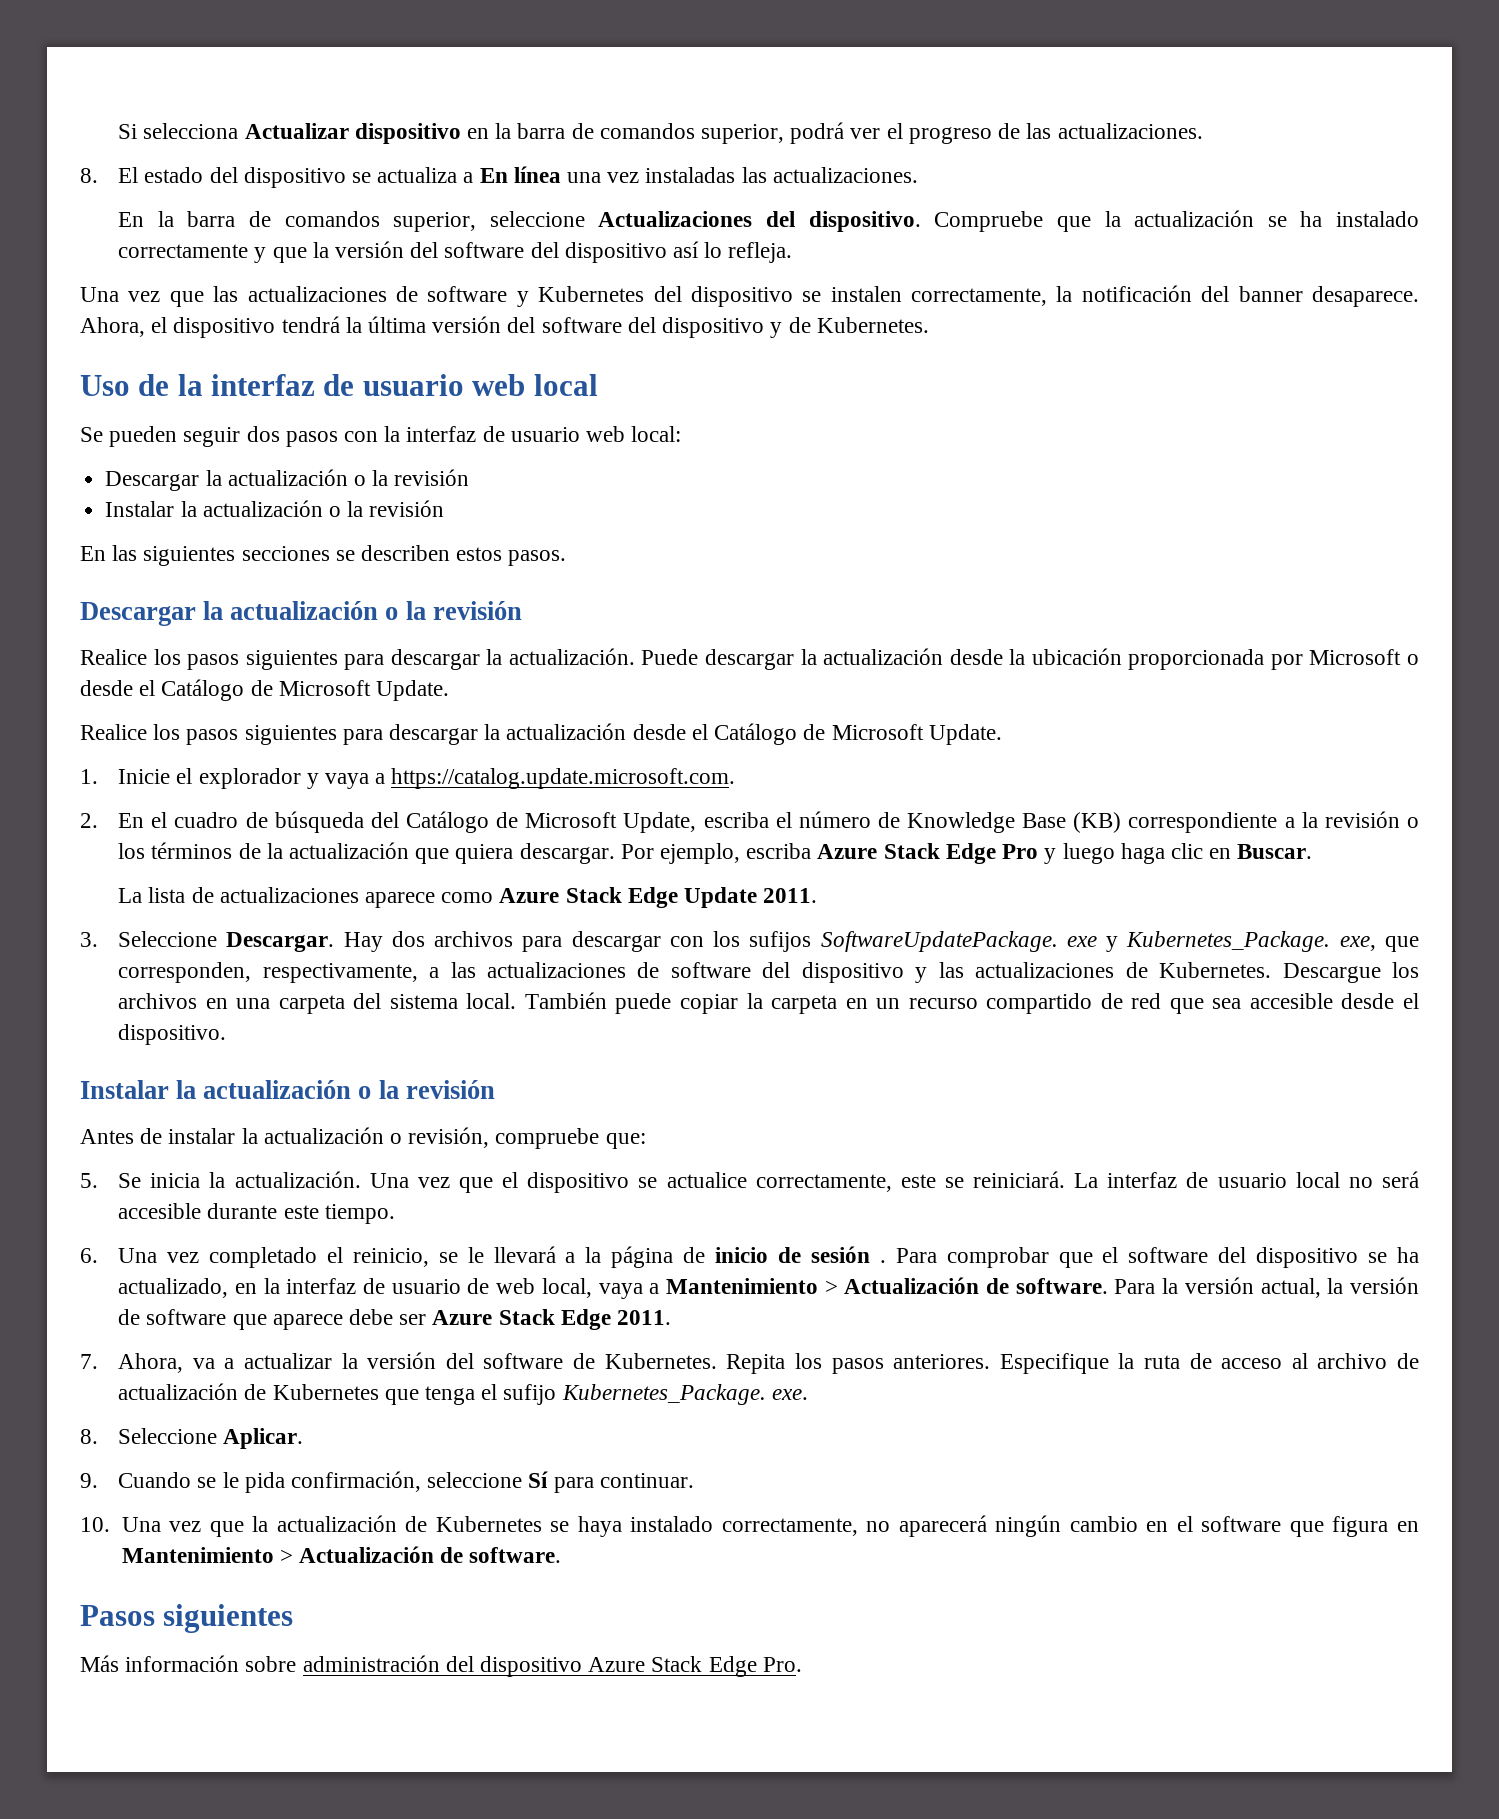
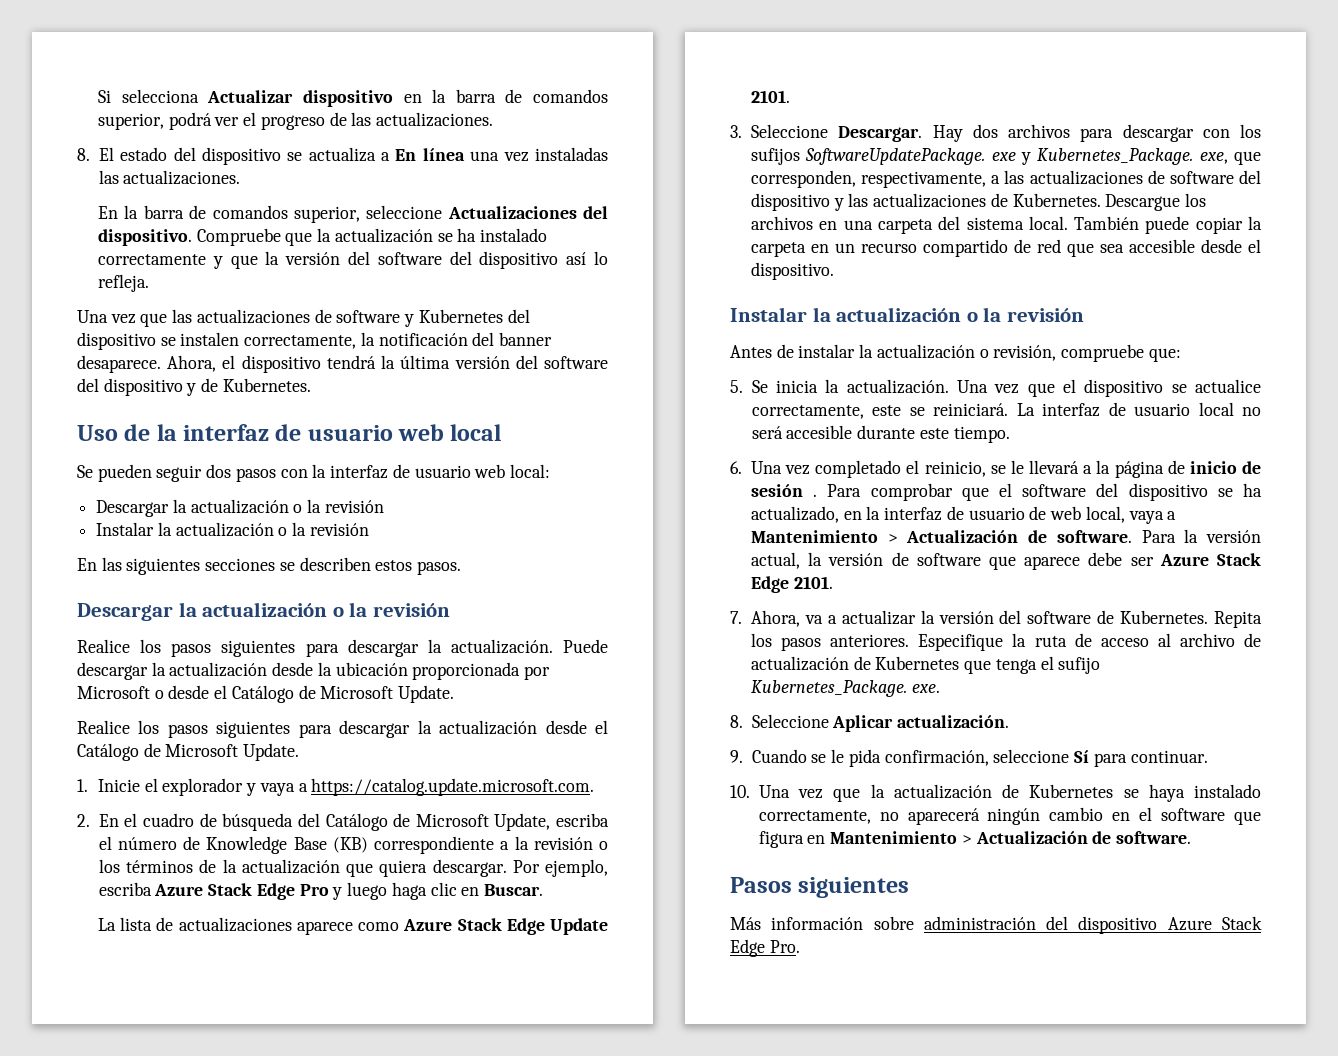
- La lista de actualizaciones aparece como Azure Stack Edge Update 2011.
+ La lista de actualizaciones aparece como Azure Stack Edge Update 2101.
- Para la versión actual, la versión de software que aparece debe ser Azure Stack Edge 2011.
+ Para la versión actual, la versión de software que aparece debe ser Azure Stack Edge 2101.
- 8. Seleccione Aplicar.
+ 8. Seleccione Aplicar actualización.

